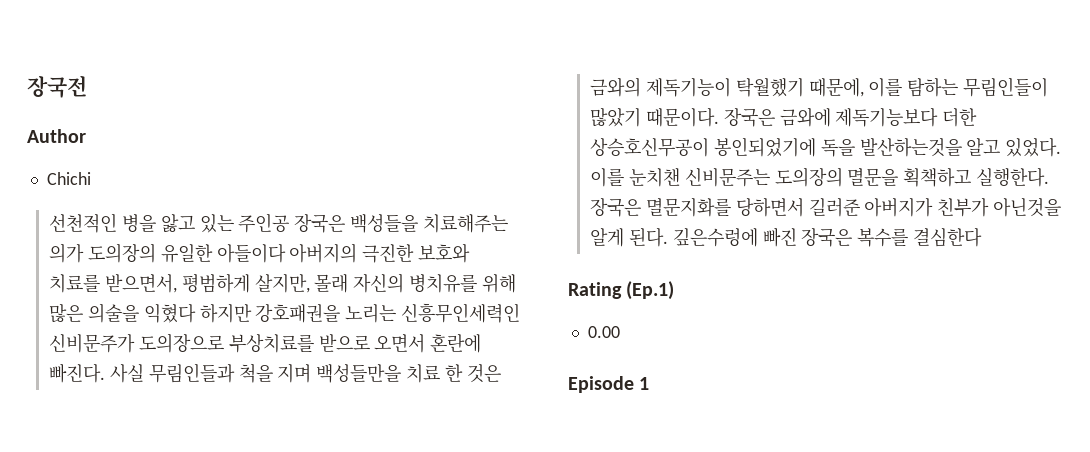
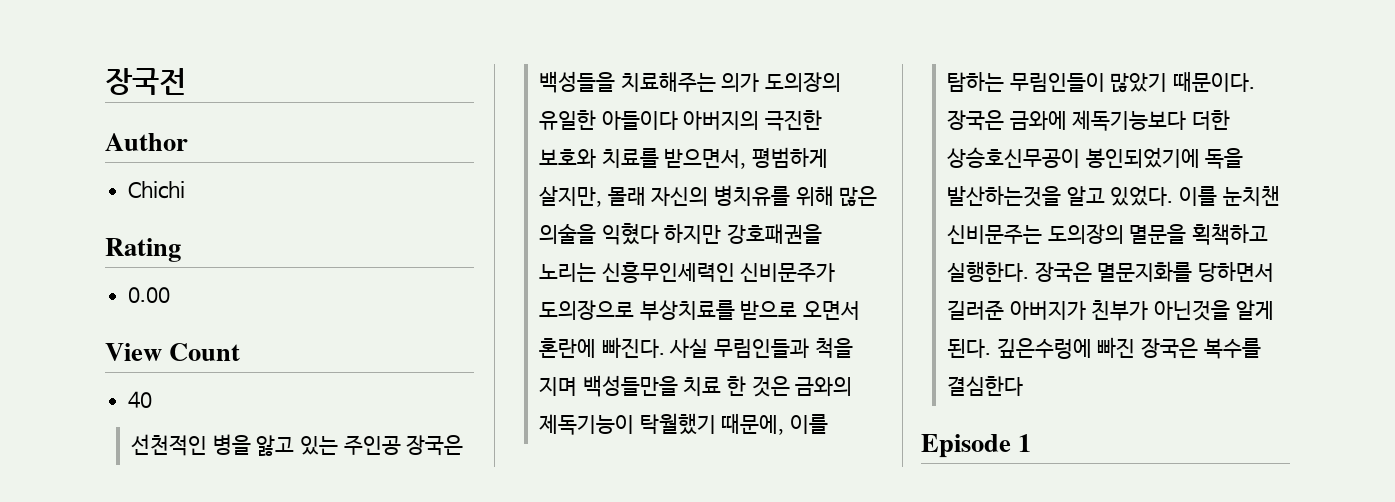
+ Rating
+ 0.00
+ View Count
+ 40
- Rating (Ep.1)
- 0.00

